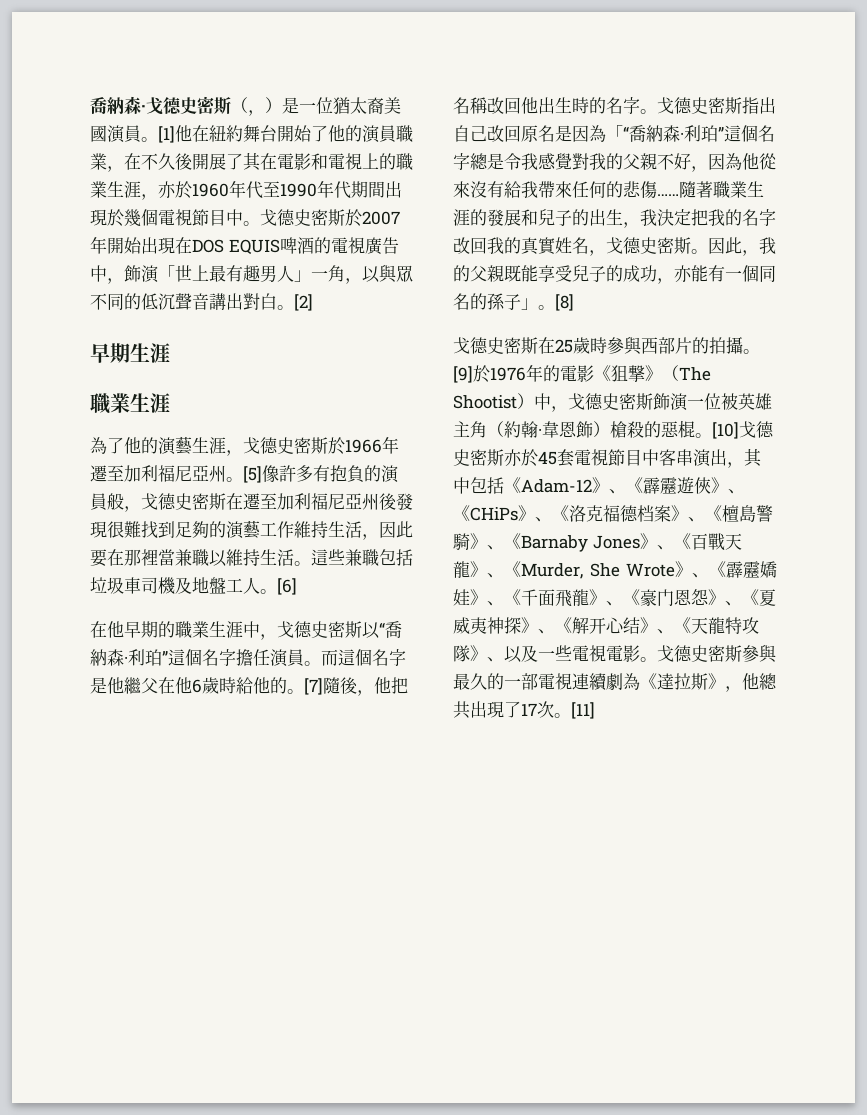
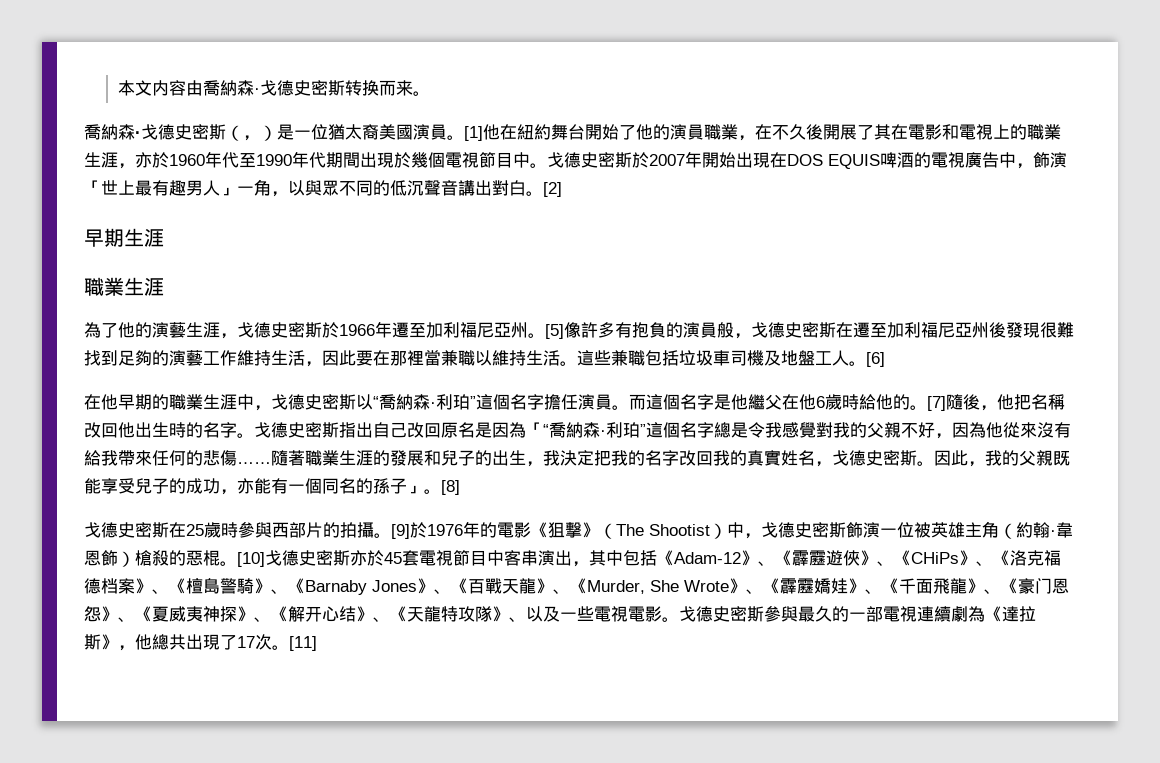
+ 本文内容由喬納森·戈德史密斯转换而来。

